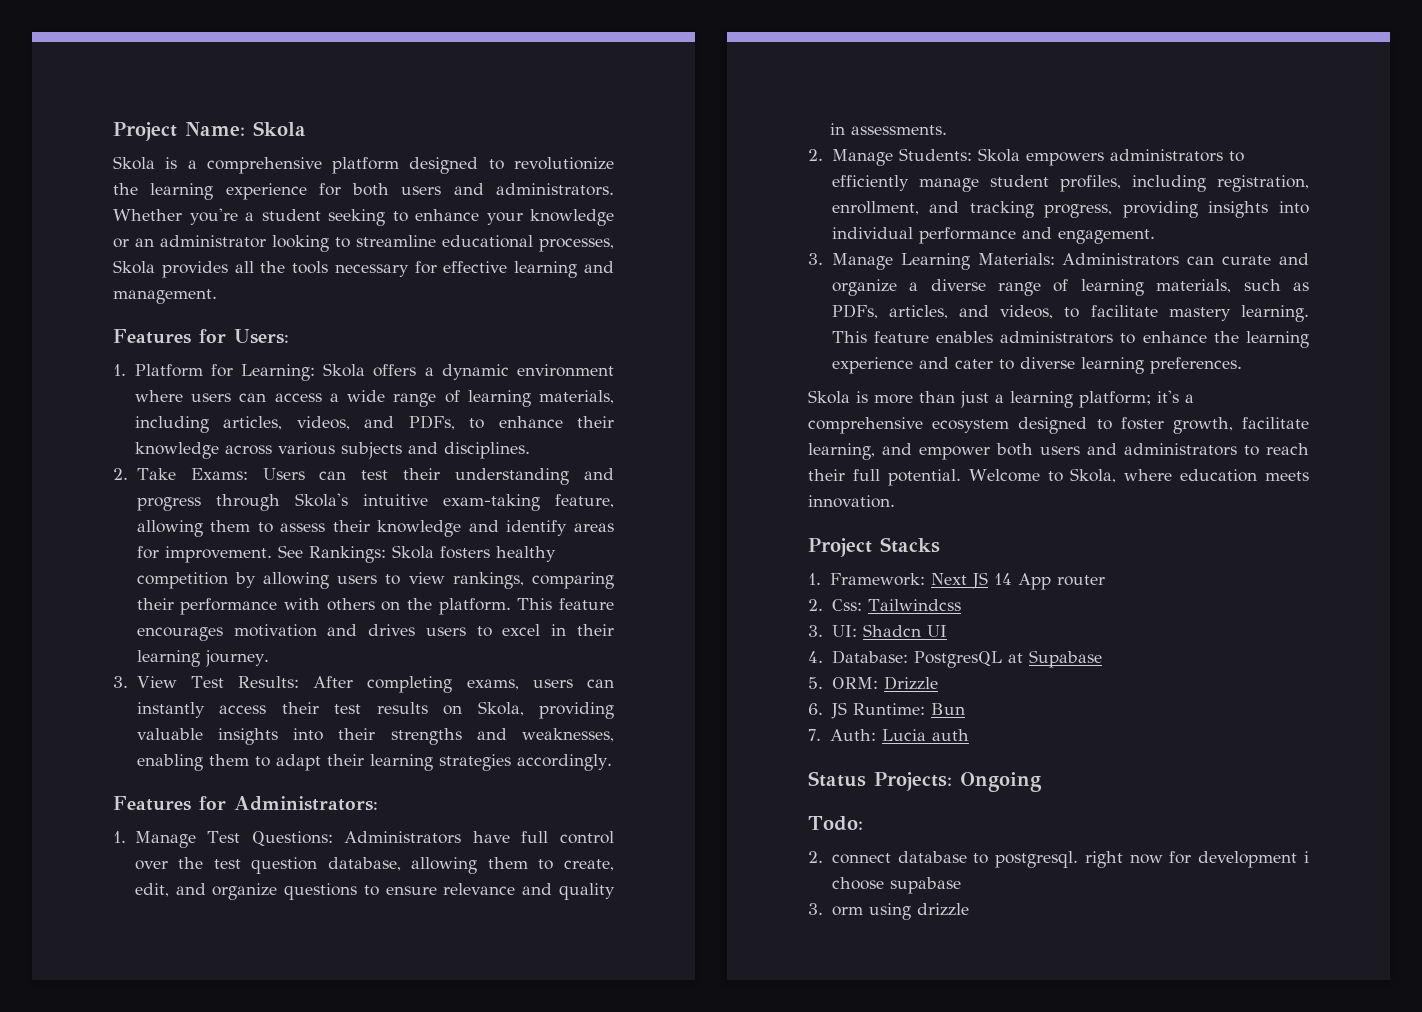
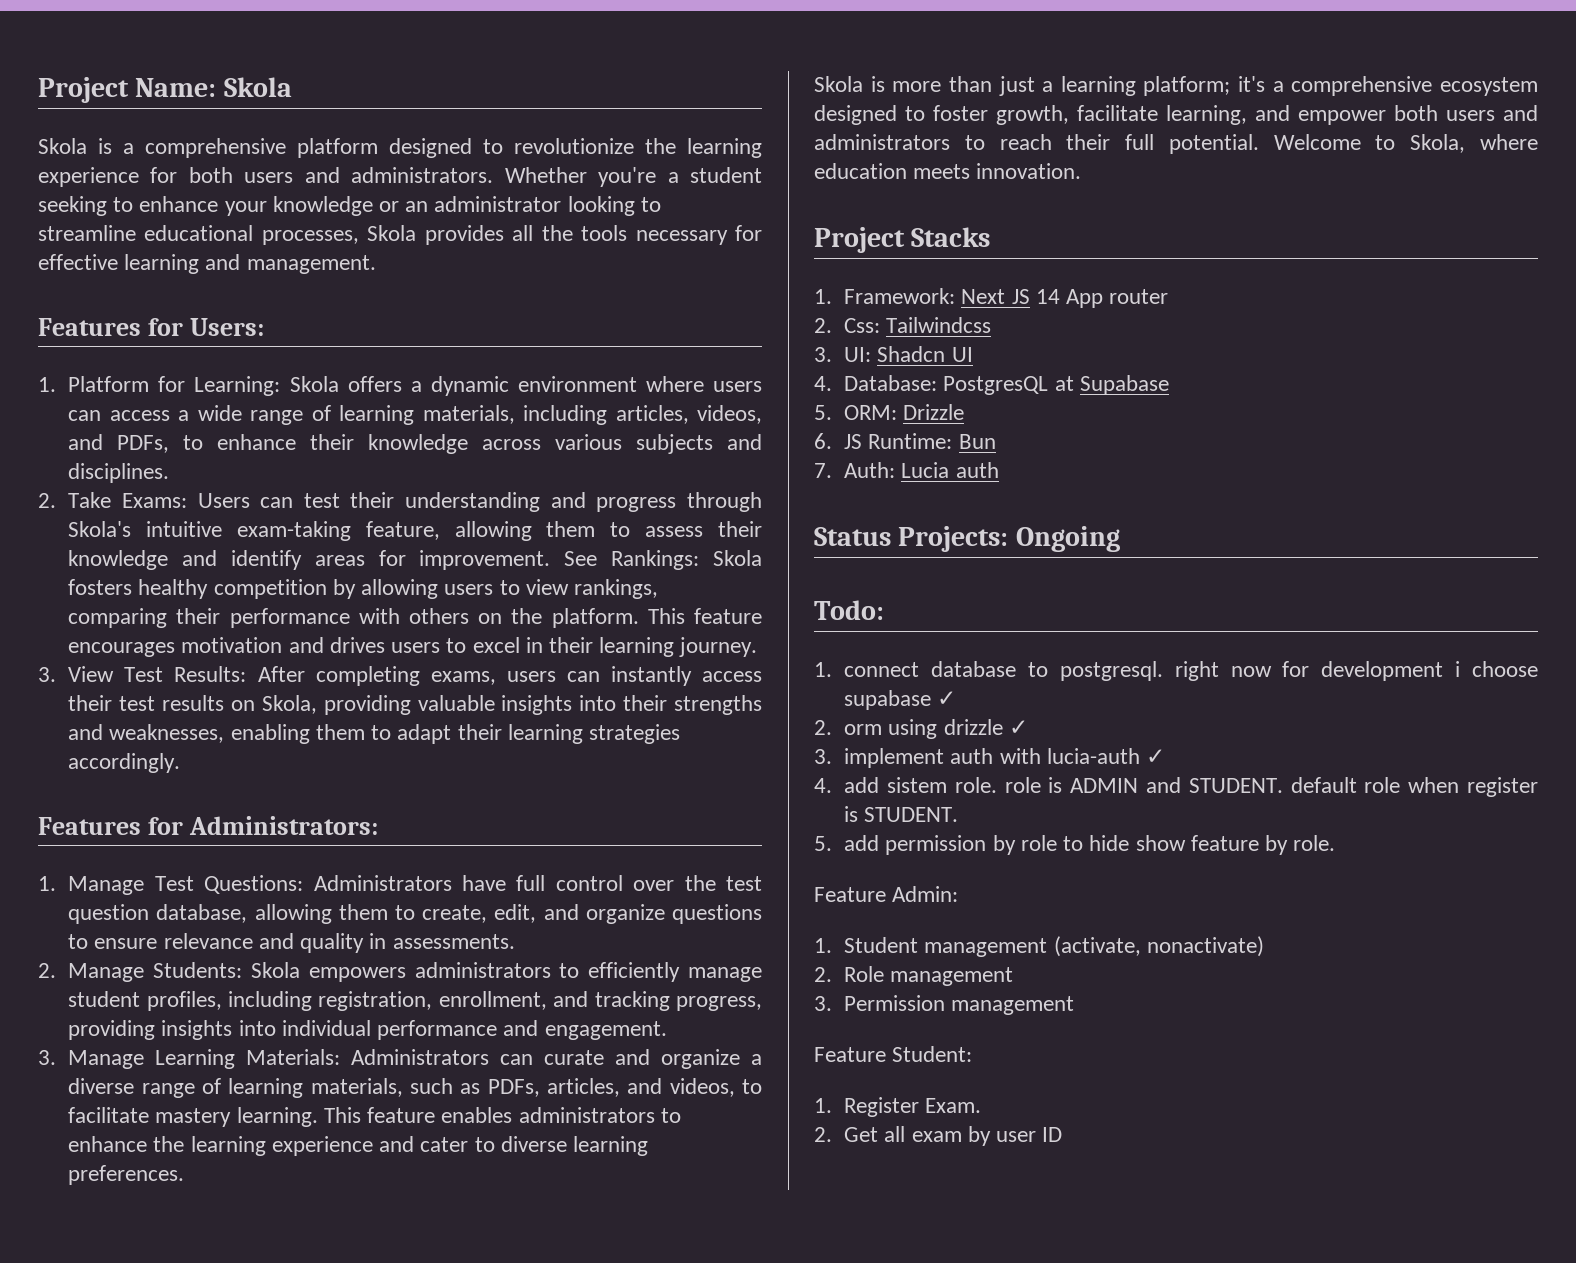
- 2. connect database to postgresql. right now for development i choose supabase
- 3. orm using drizzle
+ 1. connect database to postgresql. right now for development i choose supabase ✓
+ 2. orm using drizzle ✓
+ 3. implement auth with lucia-auth ✓
+ 4. add sistem role. role is ADMIN and STUDENT. default role when register is STUDENT.
+ 5. add permission by role to hide show feature by role.
+ Feature Admin:
+ 1. Student management (activate, nonactivate)
+ 2. Role management
+ 3. Permission management
+ Feature Student:
+ 1. Register Exam.
+ 2. Get all exam by user ID

